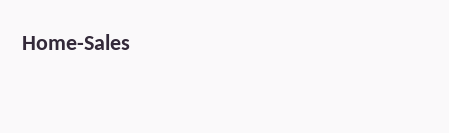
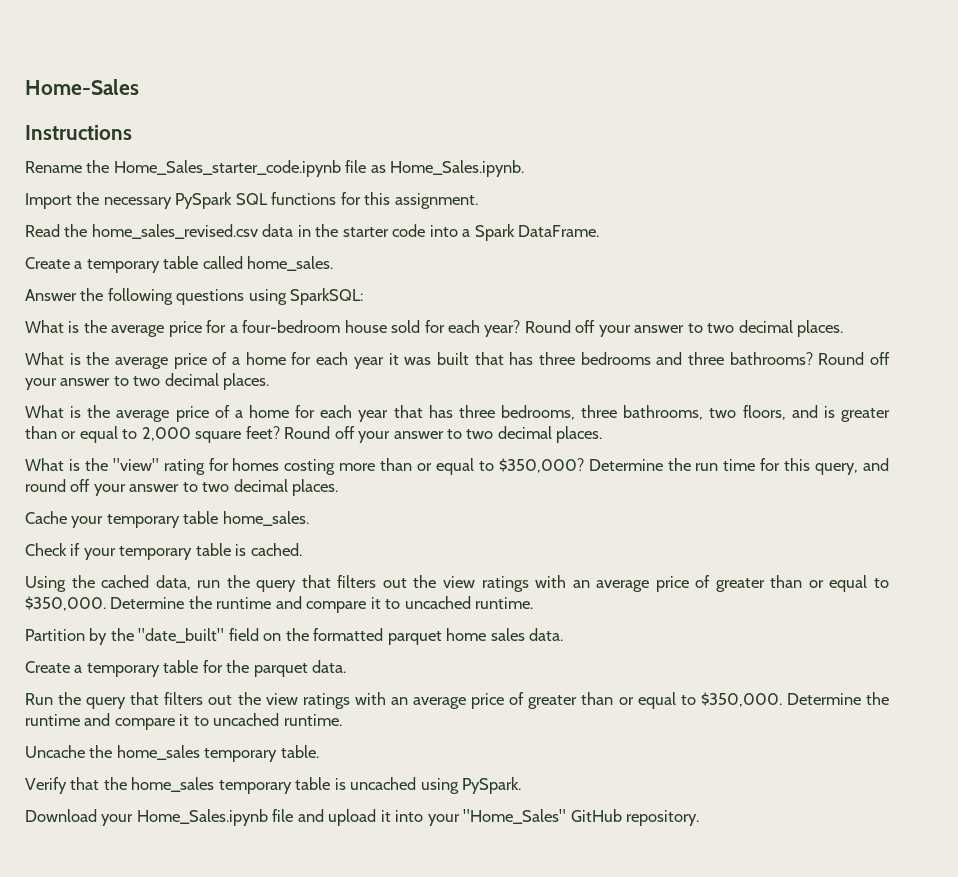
+ Instructions
+ Rename the Home_Sales_starter_code.ipynb file as Home_Sales.ipynb.
+ Import the necessary PySpark SQL functions for this assignment.
+ Read the home_sales_revised.csv data in the starter code into a Spark DataFrame.
+ Create a temporary table called home_sales.
+ Answer the following questions using SparkSQL:
+ What is the average price for a four-bedroom house sold for each year? Round off your answer to two decimal places.
+ What is the average price of a home for each year it was built that has three bedrooms and three bathrooms? Round off your answer to two decimal places.
+ What is the average price of a home for each year that has three bedrooms, three bathrooms, two floors, and is greater than or equal to 2,000 square feet? Round off your answer to two decimal places.
+ What is the "view" rating for homes costing more than or equal to $350,000? Determine the run time for this query, and round off your answer to two decimal places.
+ Cache your temporary table home_sales.
+ Check if your temporary table is cached.
+ Using the cached data, run the query that filters out the view ratings with an average price of greater than or equal to $350,000. Determine the runtime and compare it to uncached runtime.
+ Partition by the "date_built" field on the formatted parquet home sales data.
+ Create a temporary table for the parquet data.
+ Run the query that filters out the view ratings with an average price of greater than or equal to $350,000. Determine the runtime and compare it to uncached runtime.
+ Uncache the home_sales temporary table.
+ Verify that the home_sales temporary table is uncached using PySpark.
+ Download your Home_Sales.ipynb file and upload it into your "Home_Sales" GitHub repository.

